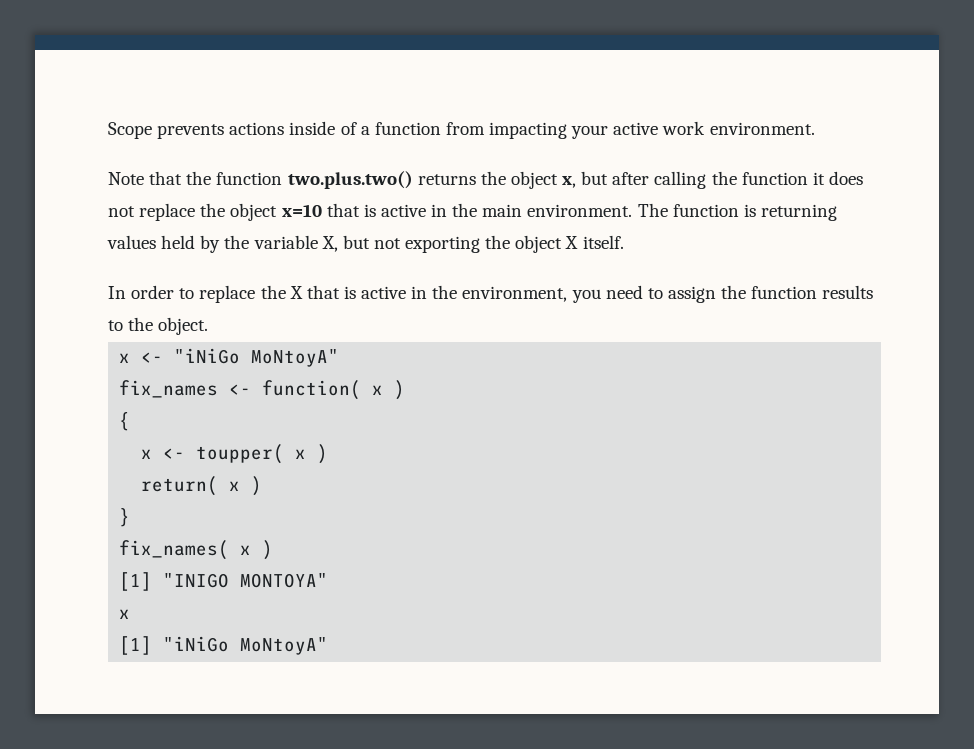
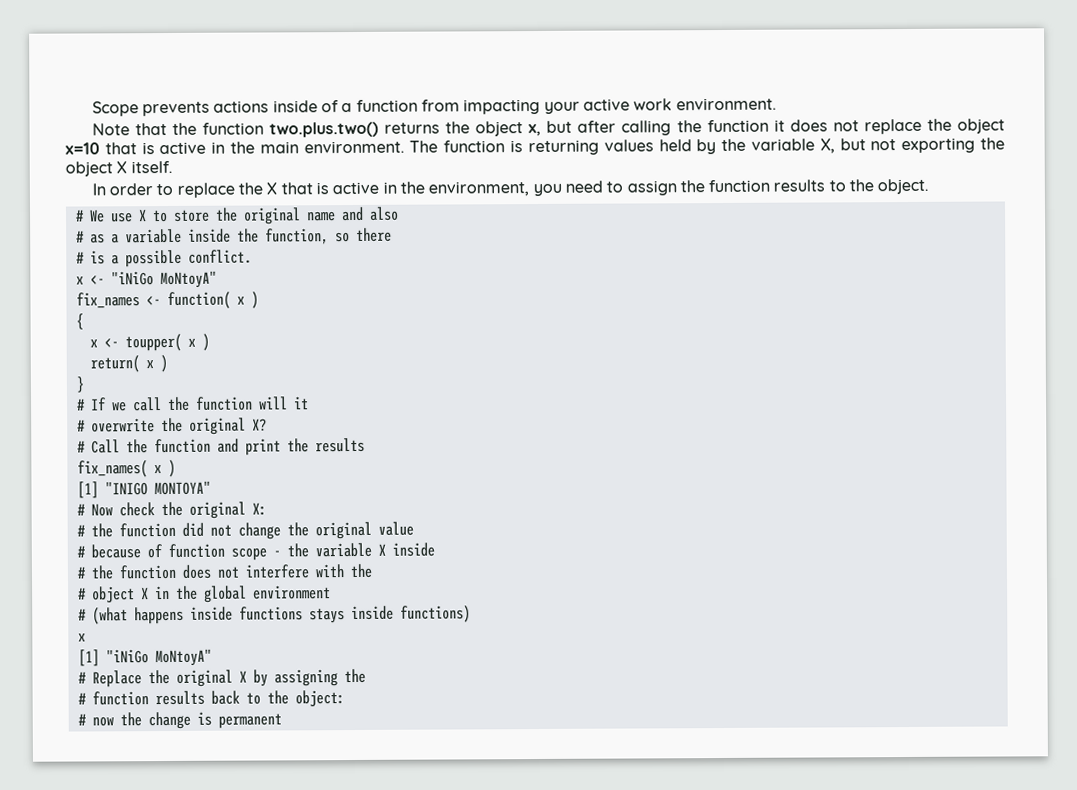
+ # We use X to store the original name and also
+ # as a variable inside the function, so there
+ # is a possible conflict.
+ # If we call the function will it
+ # overwrite the original X?
+ # Call the function and print the results
  [1] "INIGO MONTOYA"
+ # Now check the original X:
+ # the function did not change the original value
+ # because of function scope - the variable X inside
+ # the function does not interfere with the
+ # object X in the global environment
+ # (what happens inside functions stays inside functions)
  x
  [1] "iNiGo MoNtoyA"
+ # Replace the original X by assigning the
+ # function results back to the object:
+ # now the change is permanent

